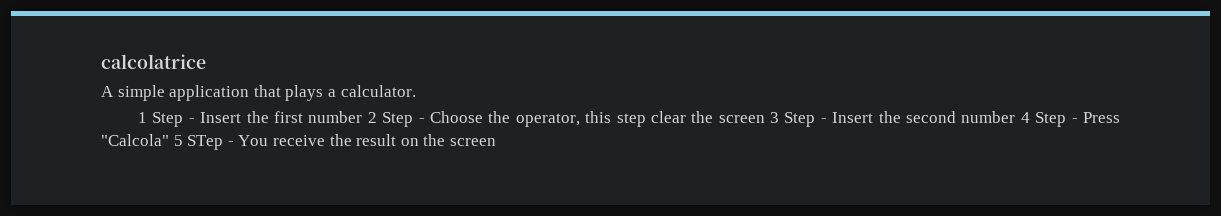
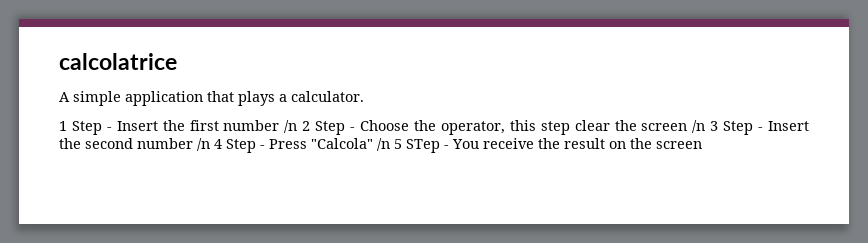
- 1 Step - Insert the first number 2 Step - Choose the operator, this step clear the screen 3 Step - Insert the second number 4 Step - Press "Calcola" 5 STep - You receive the result on the screen
+ 1 Step - Insert the first number /n 2 Step - Choose the operator, this step clear the screen /n 3 Step - Insert the second number /n 4 Step - Press "Calcola" /n 5 STep - You receive the result on the screen

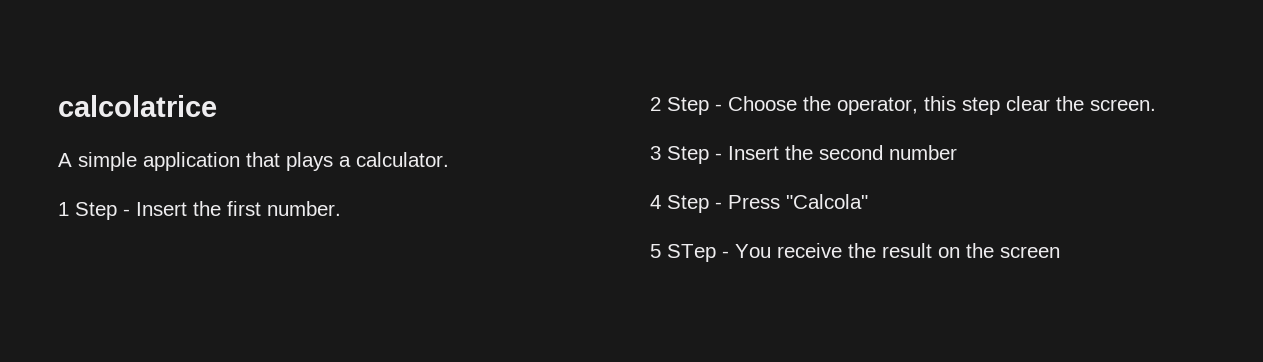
- 1 Step - Insert the first number /n 2 Step - Choose the operator, this step clear the screen /n 3 Step - Insert the second number /n 4 Step - Press "Calcola" /n 5 STep - You receive the result on the screen
+ 1 Step - Insert the first number.
+ 2 Step - Choose the operator, this step clear the screen.
+ 3 Step - Insert the second number
+ 4 Step - Press "Calcola"
+ 5 STep - You receive the result on the screen

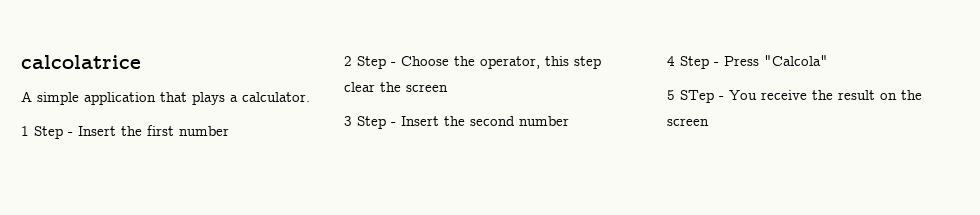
- 1 Step - Insert the first number.
+ 1 Step - Insert the first number
- 2 Step - Choose the operator, this step clear the screen.
+ 2 Step - Choose the operator, this step clear the screen

